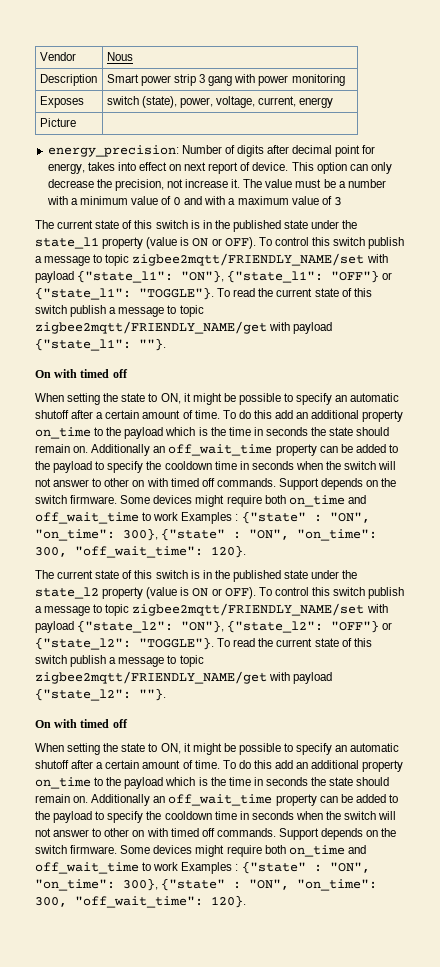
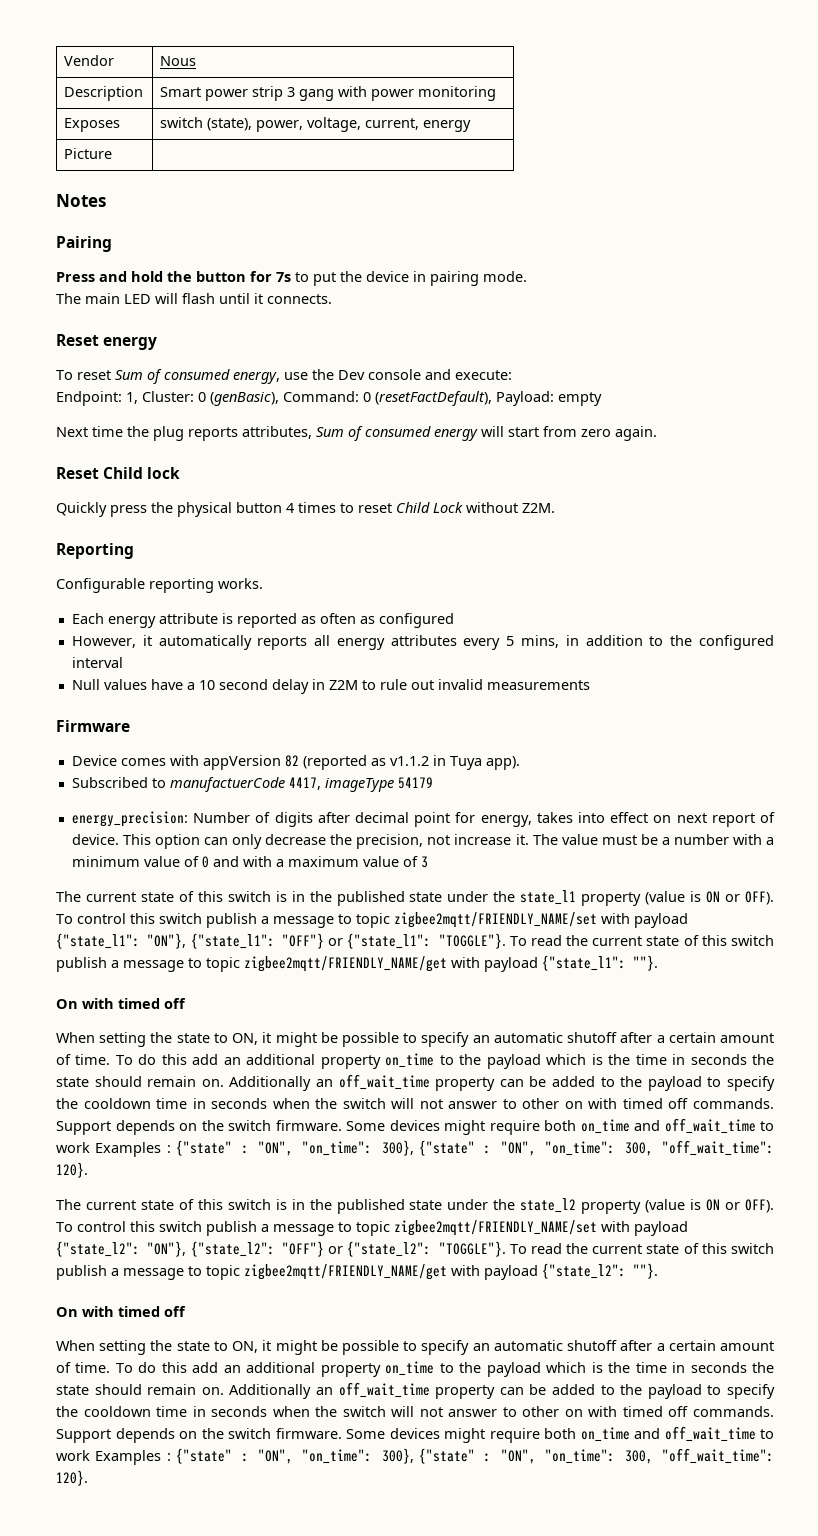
+ Notes
+ Pairing
+ Press and hold the button for 7s to put the device in pairing mode.
+ The main LED will flash until it connects.
+ Reset energy
+ To reset Sum of consumed energy, use the Dev console and execute:
+ Endpoint: 1, Cluster: 0 (genBasic), Command: 0 (resetFactDefault), Payload: empty
+ Next time the plug reports attributes, Sum of consumed energy will start from zero again.
+ Reset Child lock
+ Quickly press the physical button 4 times to reset Child Lock without Z2M.
+ Reporting
+ Configurable reporting works.
+ Each energy attribute is reported as often as configured
+ However, it automatically reports all energy attributes every 5 mins, in addition to the configured interval
+ Null values have a 10 second delay in Z2M to rule out invalid measurements
+ Firmware
+ Device comes with appVersion 82 (reported as v1.1.2 in Tuya app).
+ Subscribed to manufactuerCode 4417, imageType 54179

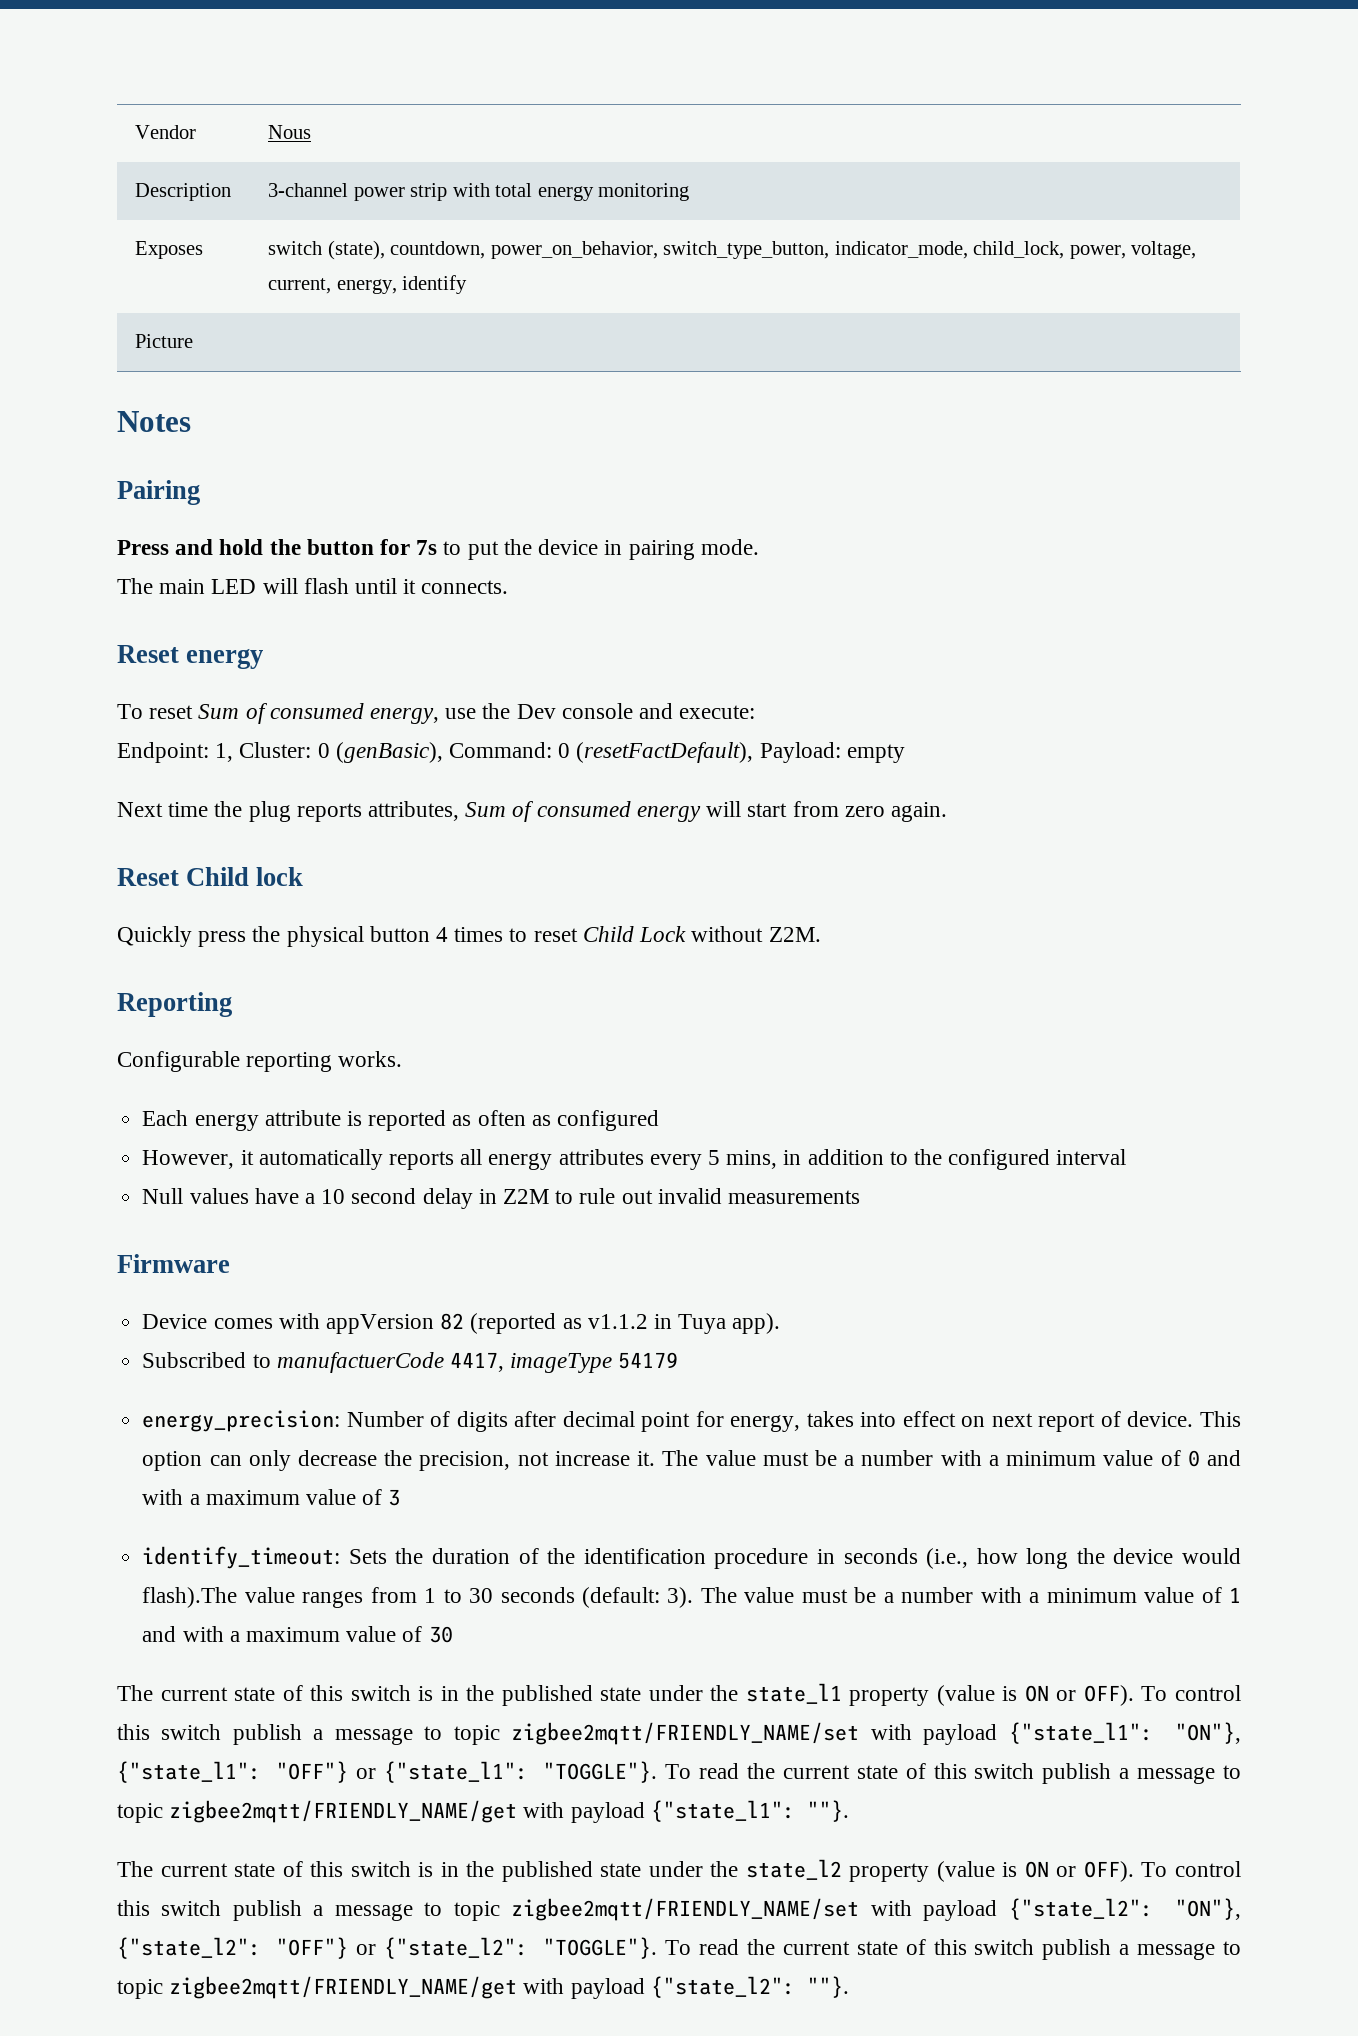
- Description | Smart power strip 3 gang with power monitoring
+ Description | 3-channel power strip with total energy monitoring
- Exposes | switch (state), power, voltage, current, energy
+ Exposes | switch (state), countdown, power_on_behavior, switch_type_button, indicator_mode, child_lock, power, voltage, current, energy, identify
+ identify_timeout: Sets the duration of the identification procedure in seconds (i.e., how long the device would flash).The value ranges from 1 to 30 seconds (default: 3). The value must be a number with a minimum value of 1 and with a maximum value of 30
  To read the current state of this switch publish a message to topic zigbee2mqtt/FRIENDLY_NAME/get with payload {"state_l1": ""}.
- On with timed off
- When setting the state to ON, it might be possible to specify an automatic shutoff after a certain amount of time. To do this add an additional property on_time to the payload which is the time in seconds the state should remain on. Additionally an off_wait_time property can be added to the payload to specify the cooldown time in seconds when the switch will not answer to other on with timed off commands. Support depends on the switch firmware. Some devices might require both on_time and off_wait_time to work Examples : {"state" : "ON", "on_time": 300}, {"state" : "ON", "on_time": 300, "off_wait_time": 120}.
  To read the current state of this switch publish a message to topic zigbee2mqtt/FRIENDLY_NAME/get with payload {"state_l2": ""}.
- On with timed off
- When setting the state to ON, it might be possible to specify an automatic shutoff after a certain amount of time. To do this add an additional property on_time to the payload which is the time in seconds the state should remain on. Additionally an off_wait_time property can be added to the payload to specify the cooldown time in seconds when the switch will not answer to other on with timed off commands. Support depends on the switch firmware. Some devices might require both on_time and off_wait_time to work Examples : {"state" : "ON", "on_time": 300}, {"state" : "ON", "on_time": 300, "off_wait_time": 120}.

